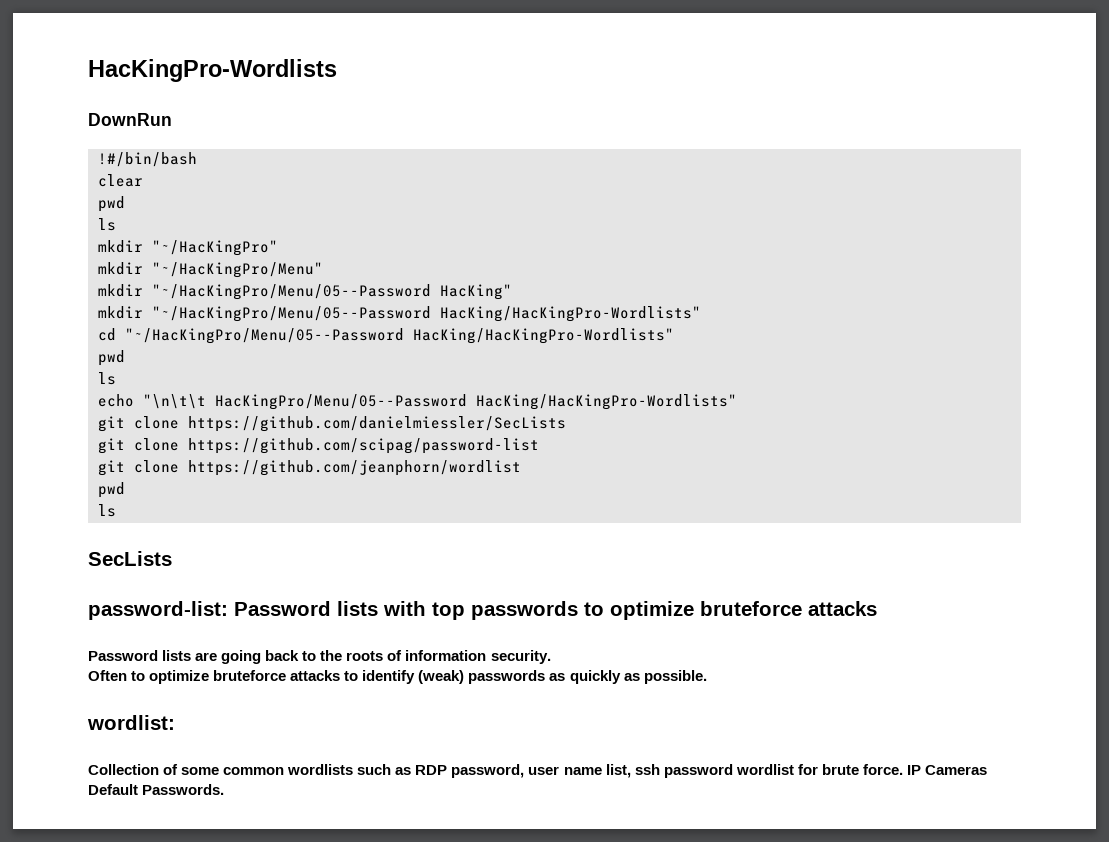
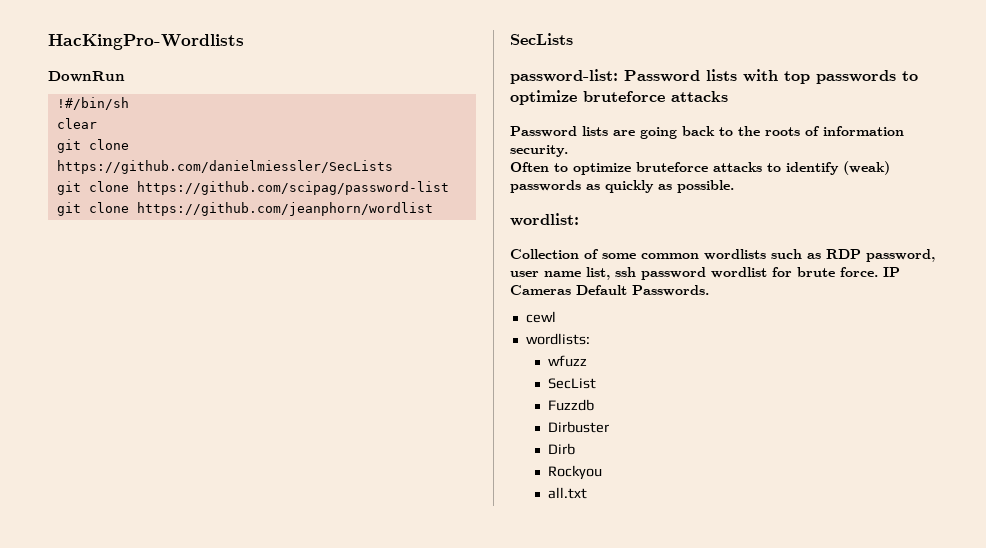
- !#/bin/bash
+ !#/bin/sh
  clear
- pwd
- ls
- mkdir "~/HacKingPro"
- mkdir "~/HacKingPro/Menu"
- mkdir "~/HacKingPro/Menu/05--Password HacKing"
- mkdir "~/HacKingPro/Menu/05--Password HacKing/HacKingPro-Wordlists"
- cd "~/HacKingPro/Menu/05--Password HacKing/HacKingPro-Wordlists"
- pwd
- ls
- echo "\n\t\t HacKingPro/Menu/05--Password HacKing/HacKingPro-Wordlists"
  git clone https://github.com/jeanphorn/wordlist
- pwd
- ls
+ cewl
+ wordlists:
+ wfuzz
+ SecList
+ Fuzzdb
+ Dirbuster
+ Dirb
+ Rockyou
+ all.txt

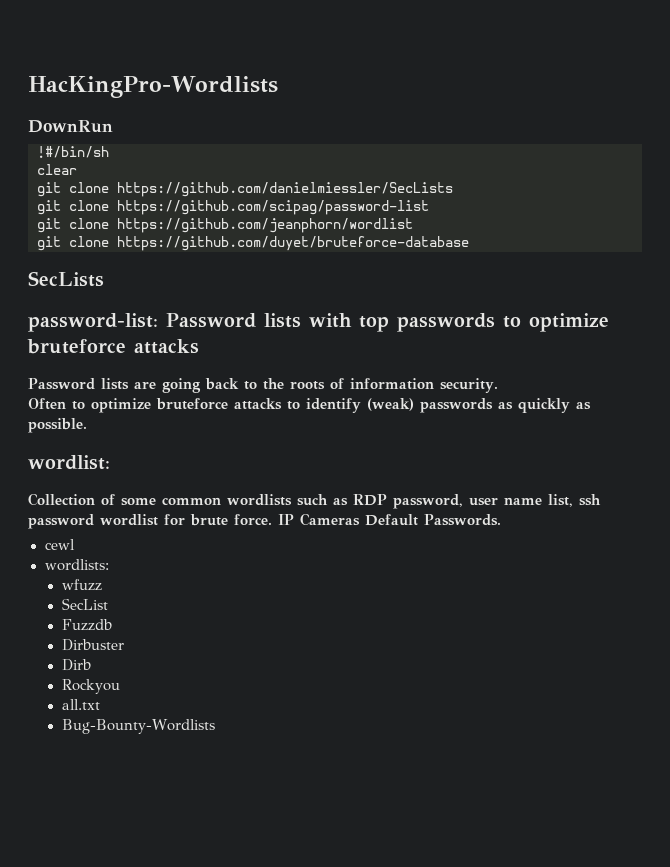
+ git clone https://github.com/duyet/bruteforce-database
+ Bug-Bounty-Wordlists

